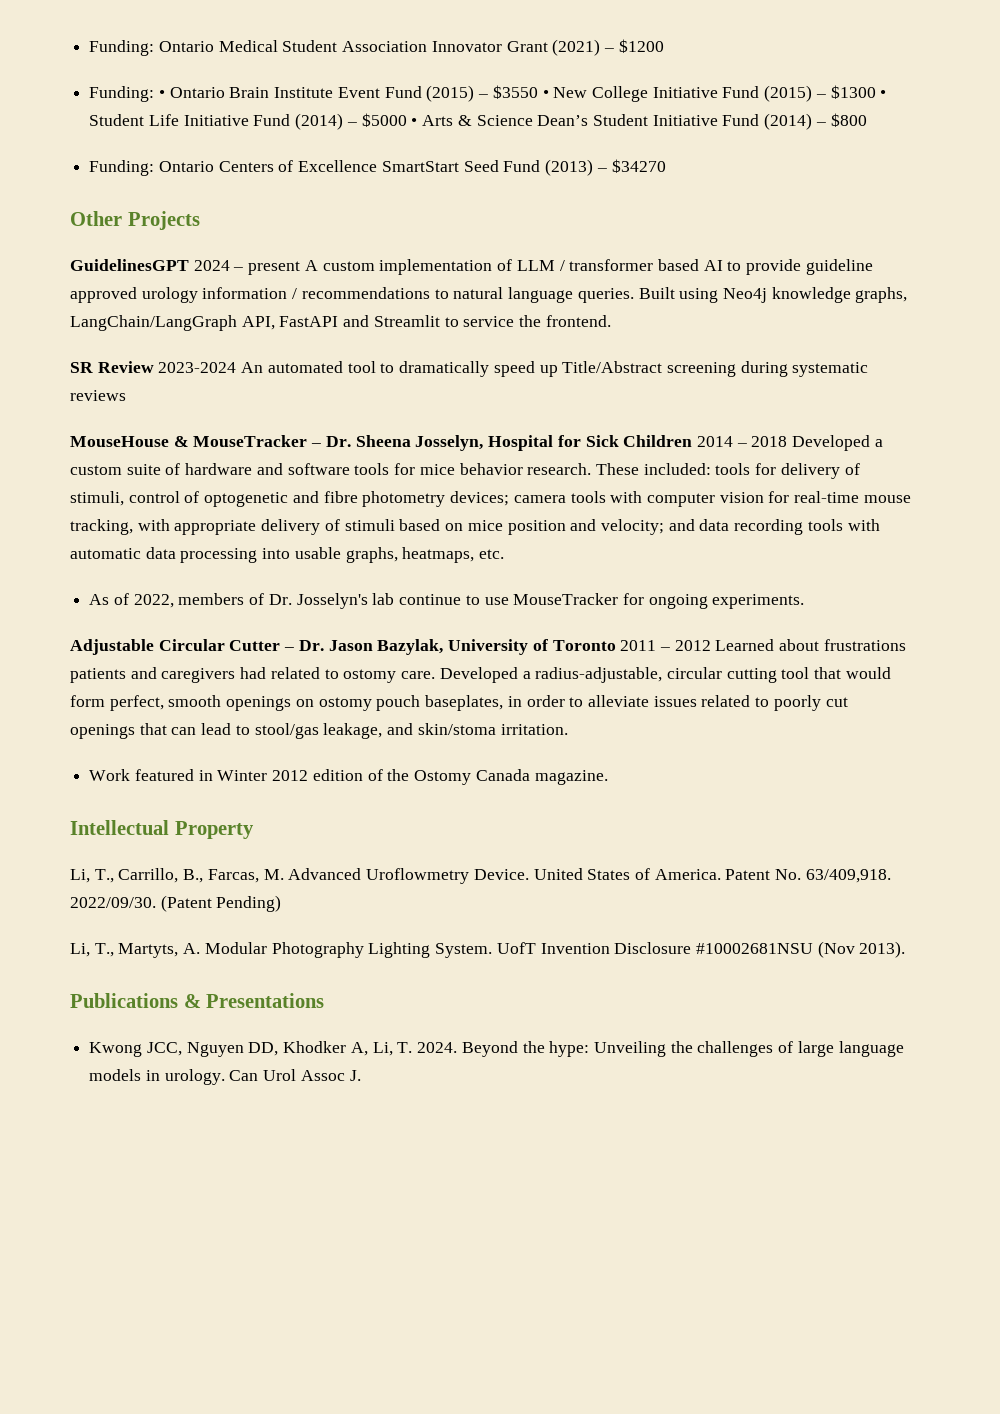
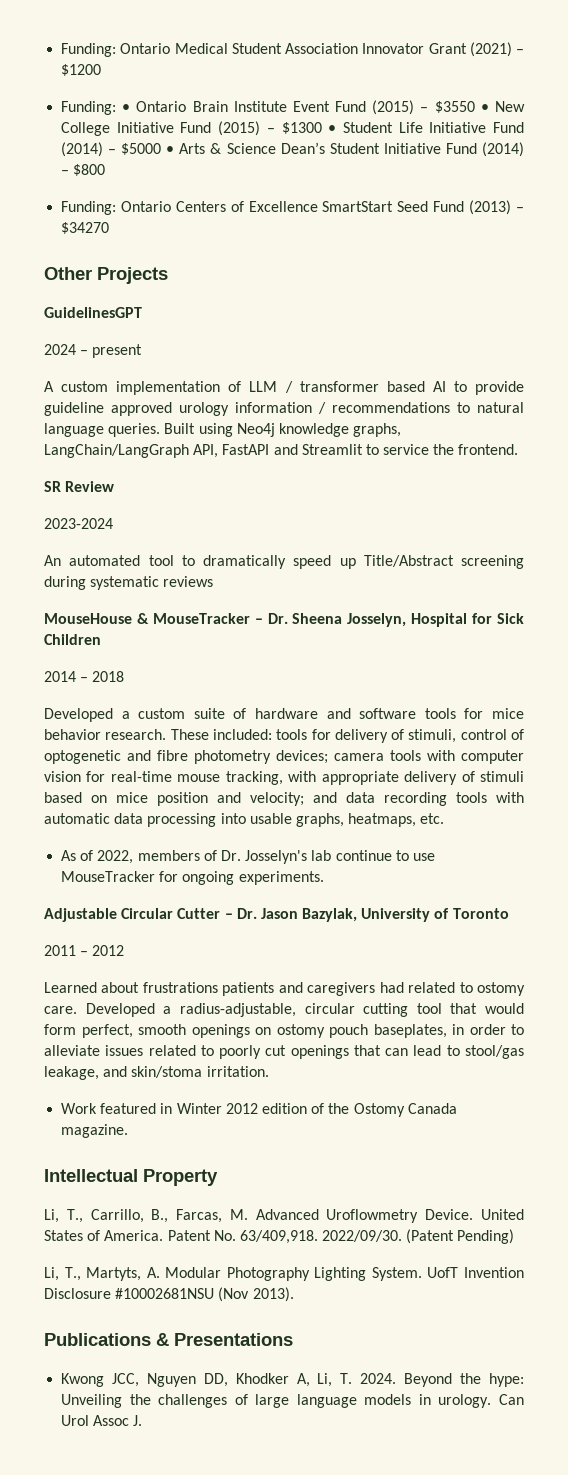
- GuidelinesGPT 2024 – present A custom implementation of LLM / transformer based AI to provide guideline approved urology information / recommendations to natural language queries.
+ GuidelinesGPT
+ 2024 – present
+ A custom implementation of LLM / transformer based AI to provide guideline approved urology information / recommendations to natural language queries.
- SR Review 2023-2024 An automated tool to dramatically speed up Title/Abstract screening during systematic reviews
+ SR Review
+ 2023-2024
+ An automated tool to dramatically speed up Title/Abstract screening during systematic reviews
- MouseHouse & MouseTracker – Dr. Sheena Josselyn, Hospital for Sick Children 2014 – 2018 Developed a custom suite of hardware and software tools for mice behavior research.
+ MouseHouse & MouseTracker – Dr. Sheena Josselyn, Hospital for Sick Children
+ 2014 – 2018
+ Developed a custom suite of hardware and software tools for mice behavior research.
- Adjustable Circular Cutter – Dr. Jason Bazylak, University of Toronto 2011 – 2012 Learned about frustrations patients and caregivers had related to ostomy care.
+ Adjustable Circular Cutter – Dr. Jason Bazylak, University of Toronto
+ 2011 – 2012
+ Learned about frustrations patients and caregivers had related to ostomy care.

